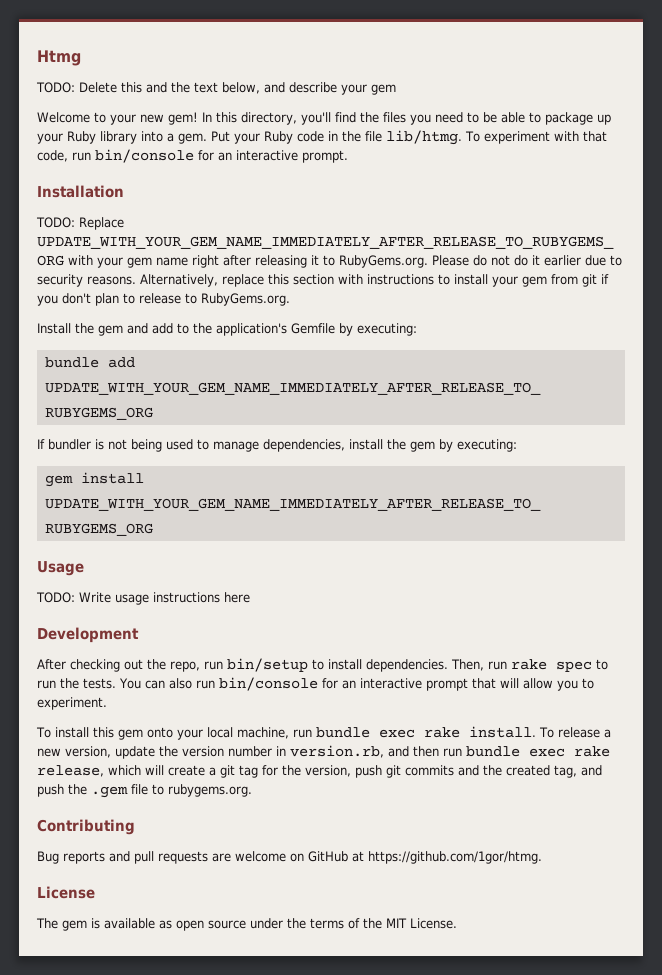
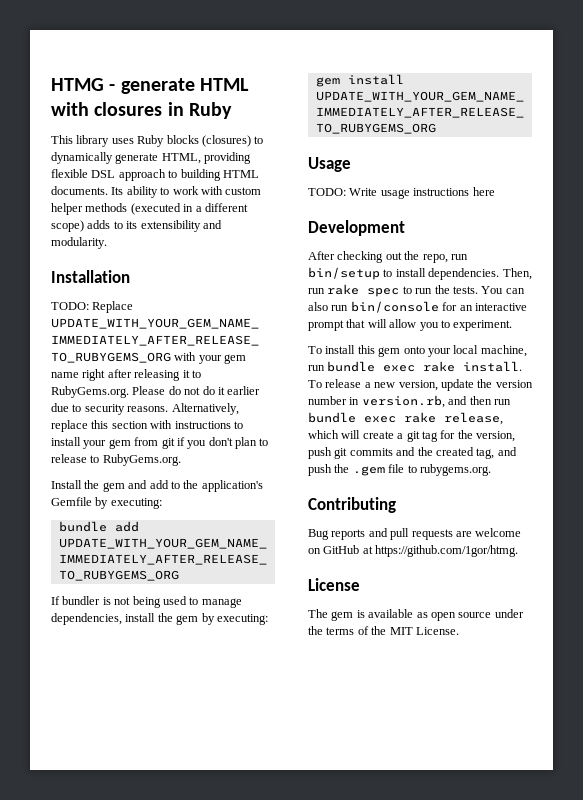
- Htmg
- TODO: Delete this and the text below, and describe your gem
- Welcome to your new gem! In this directory, you'll find the files you need to be able to package up your Ruby library into a gem. Put your Ruby code in the file lib/htmg. To experiment with that code, run bin/console for an interactive prompt.
+ HTMG - generate HTML with closures in Ruby
+ This library uses Ruby blocks (closures) to dynamically generate HTML, providing flexible DSL approach to building HTML documents. Its ability to work with custom helper methods (executed in a different scope) adds to its extensibility and modularity.

